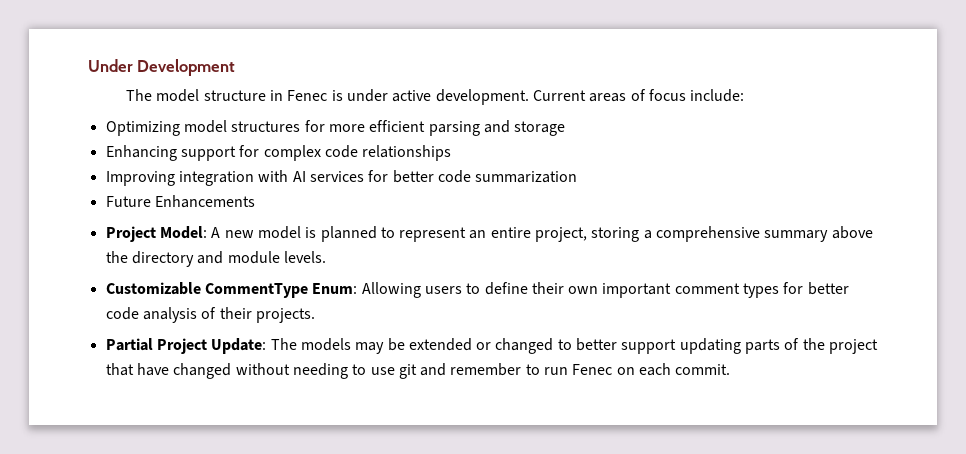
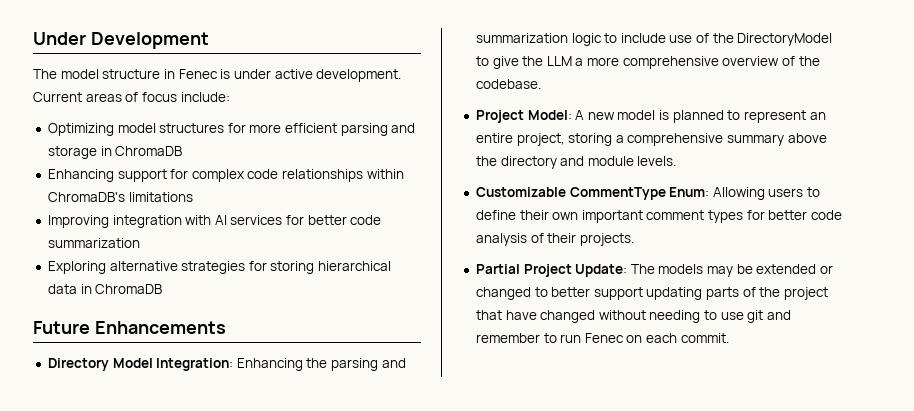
- Optimizing model structures for more efficient parsing and storage
+ Optimizing model structures for more efficient parsing and storage in ChromaDB
- Enhancing support for complex code relationships
+ Enhancing support for complex code relationships within ChromaDB's limitations
+ Exploring alternative strategies for storing hierarchical data in ChromaDB
  Future Enhancements
+ Directory Model Integration: Enhancing the parsing and summarization logic to include use of the DirectoryModel to give the LLM a more comprehensive overview of the codebase.

